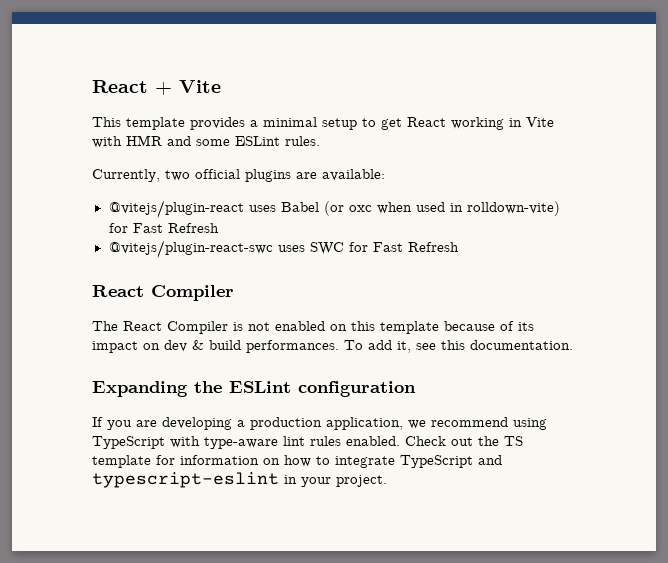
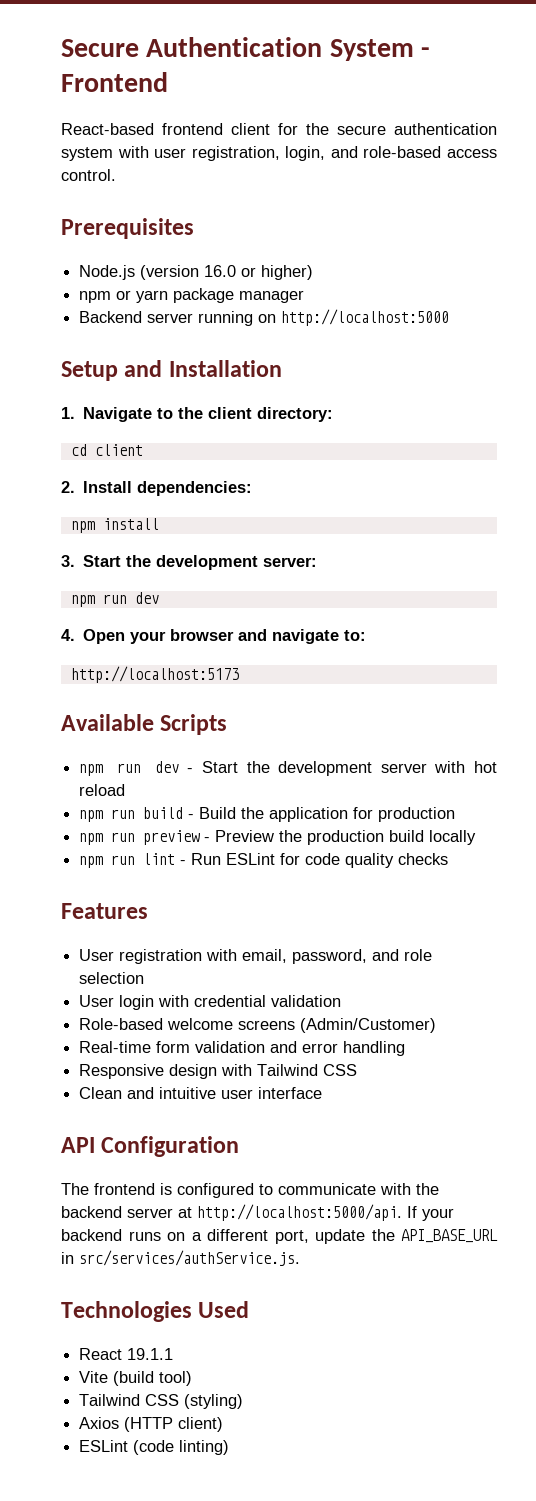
- React + Vite
- This template provides a minimal setup to get React working in Vite with HMR and some ESLint rules.
- Currently, two official plugins are available:
- @vitejs/plugin-react uses Babel (or oxc when used in rolldown-vite) for Fast Refresh
- @vitejs/plugin-react-swc uses SWC for Fast Refresh
- React Compiler
- The React Compiler is not enabled on this template because of its impact on dev & build performances. To add it, see this documentation.
- Expanding the ESLint configuration
- If you are developing a production application, we recommend using TypeScript with type-aware lint rules enabled. Check out the TS template for information on how to integrate TypeScript and typescript-eslint in your project.
+ Secure Authentication System - Frontend
+ React-based frontend client for the secure authentication system with user registration, login, and role-based access control.
+ Prerequisites
+ Node.js (version 16.0 or higher)
+ npm or yarn package manager
+ Backend server running on http://localhost:5000
+ Setup and Installation
+ 1. Navigate to the client directory:
+ cd client
+ 2. Install dependencies:
+ npm install
+ 3. Start the development server:
+ npm run dev
+ 4. Open your browser and navigate to:
+ http://localhost:5173
+ Available Scripts
+ npm run dev - Start the development server with hot reload
+ npm run build - Build the application for production
+ npm run preview - Preview the production build locally
+ npm run lint - Run ESLint for code quality checks
+ Features
+ User registration with email, password, and role selection
+ User login with credential validation
+ Role-based welcome screens (Admin/Customer)
+ Real-time form validation and error handling
+ Responsive design with Tailwind CSS
+ Clean and intuitive user interface
+ API Configuration
+ The frontend is configured to communicate with the backend server at http://localhost:5000/api. If your backend runs on a different port, update the API_BASE_URL in src/services/authService.js.
+ Technologies Used
+ React 19.1.1
+ Vite (build tool)
+ Tailwind CSS (styling)
+ Axios (HTTP client)
+ ESLint (code linting)

